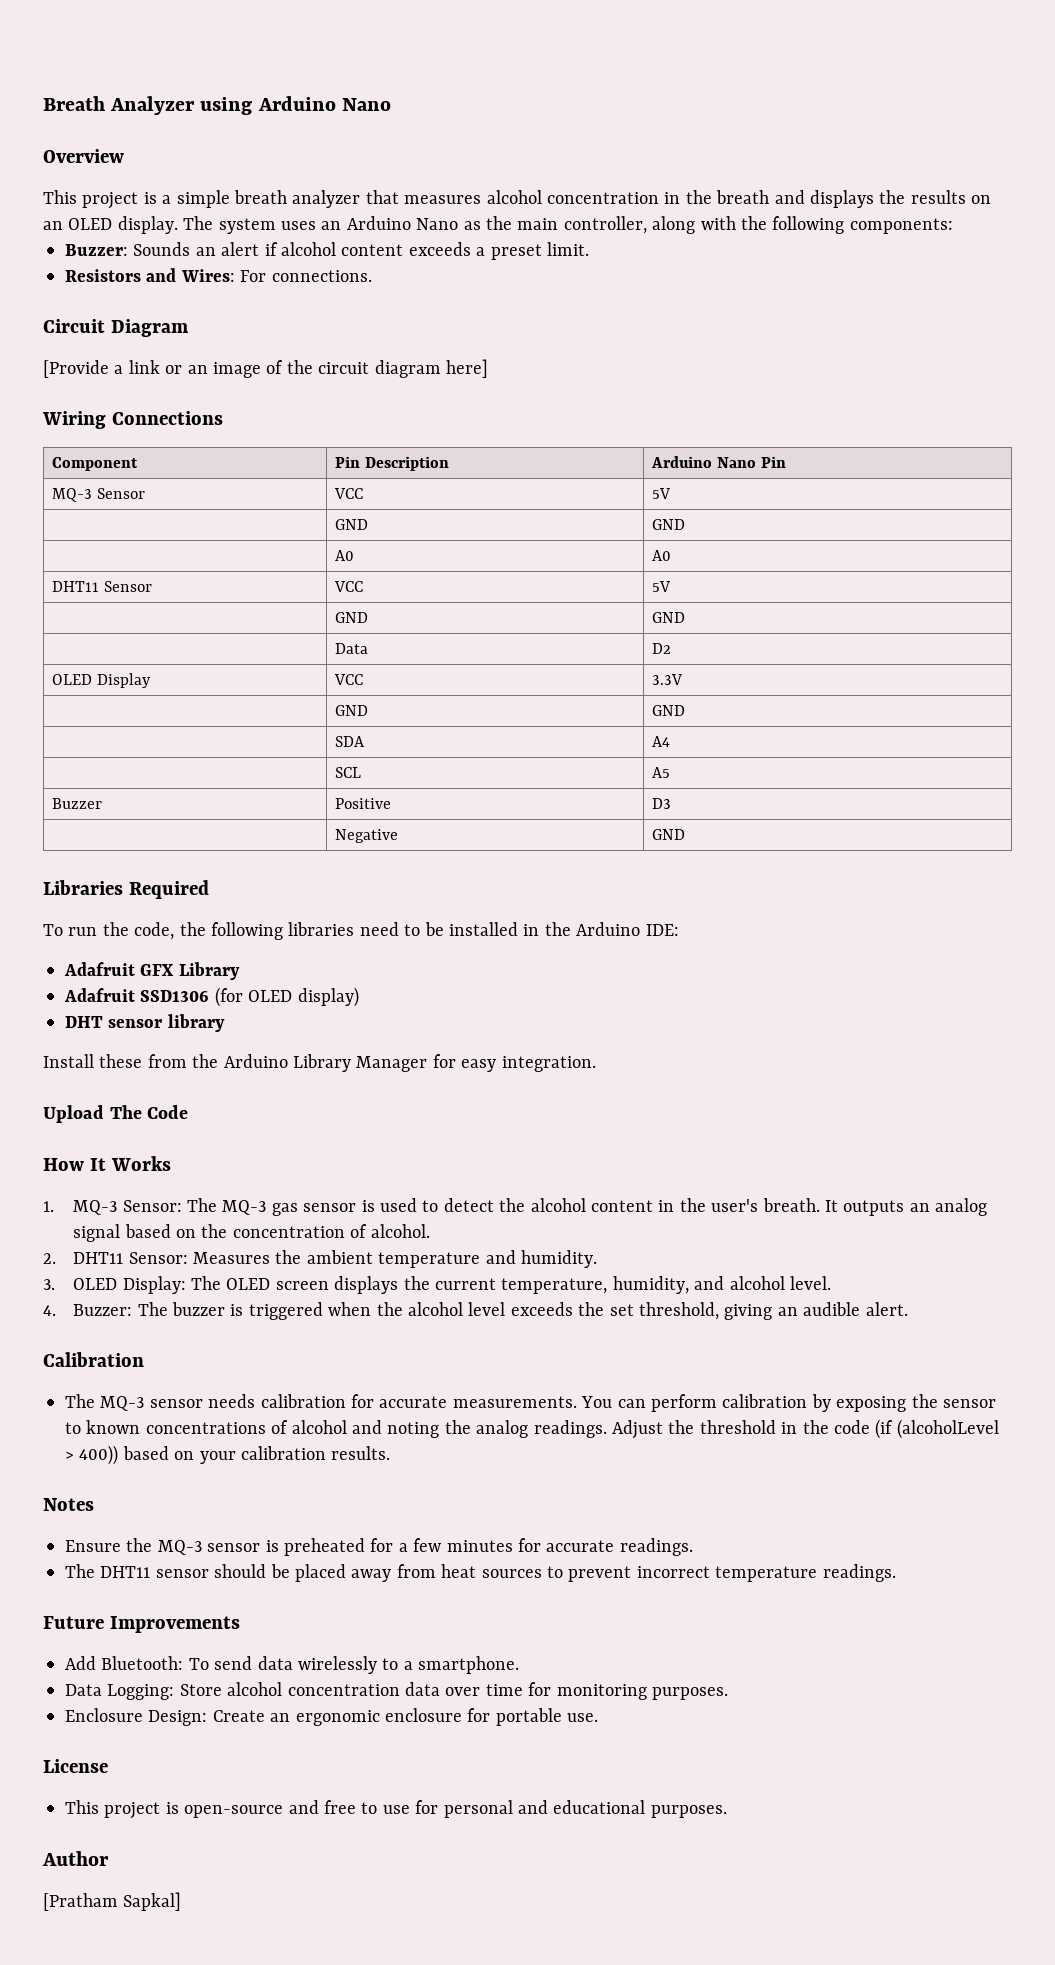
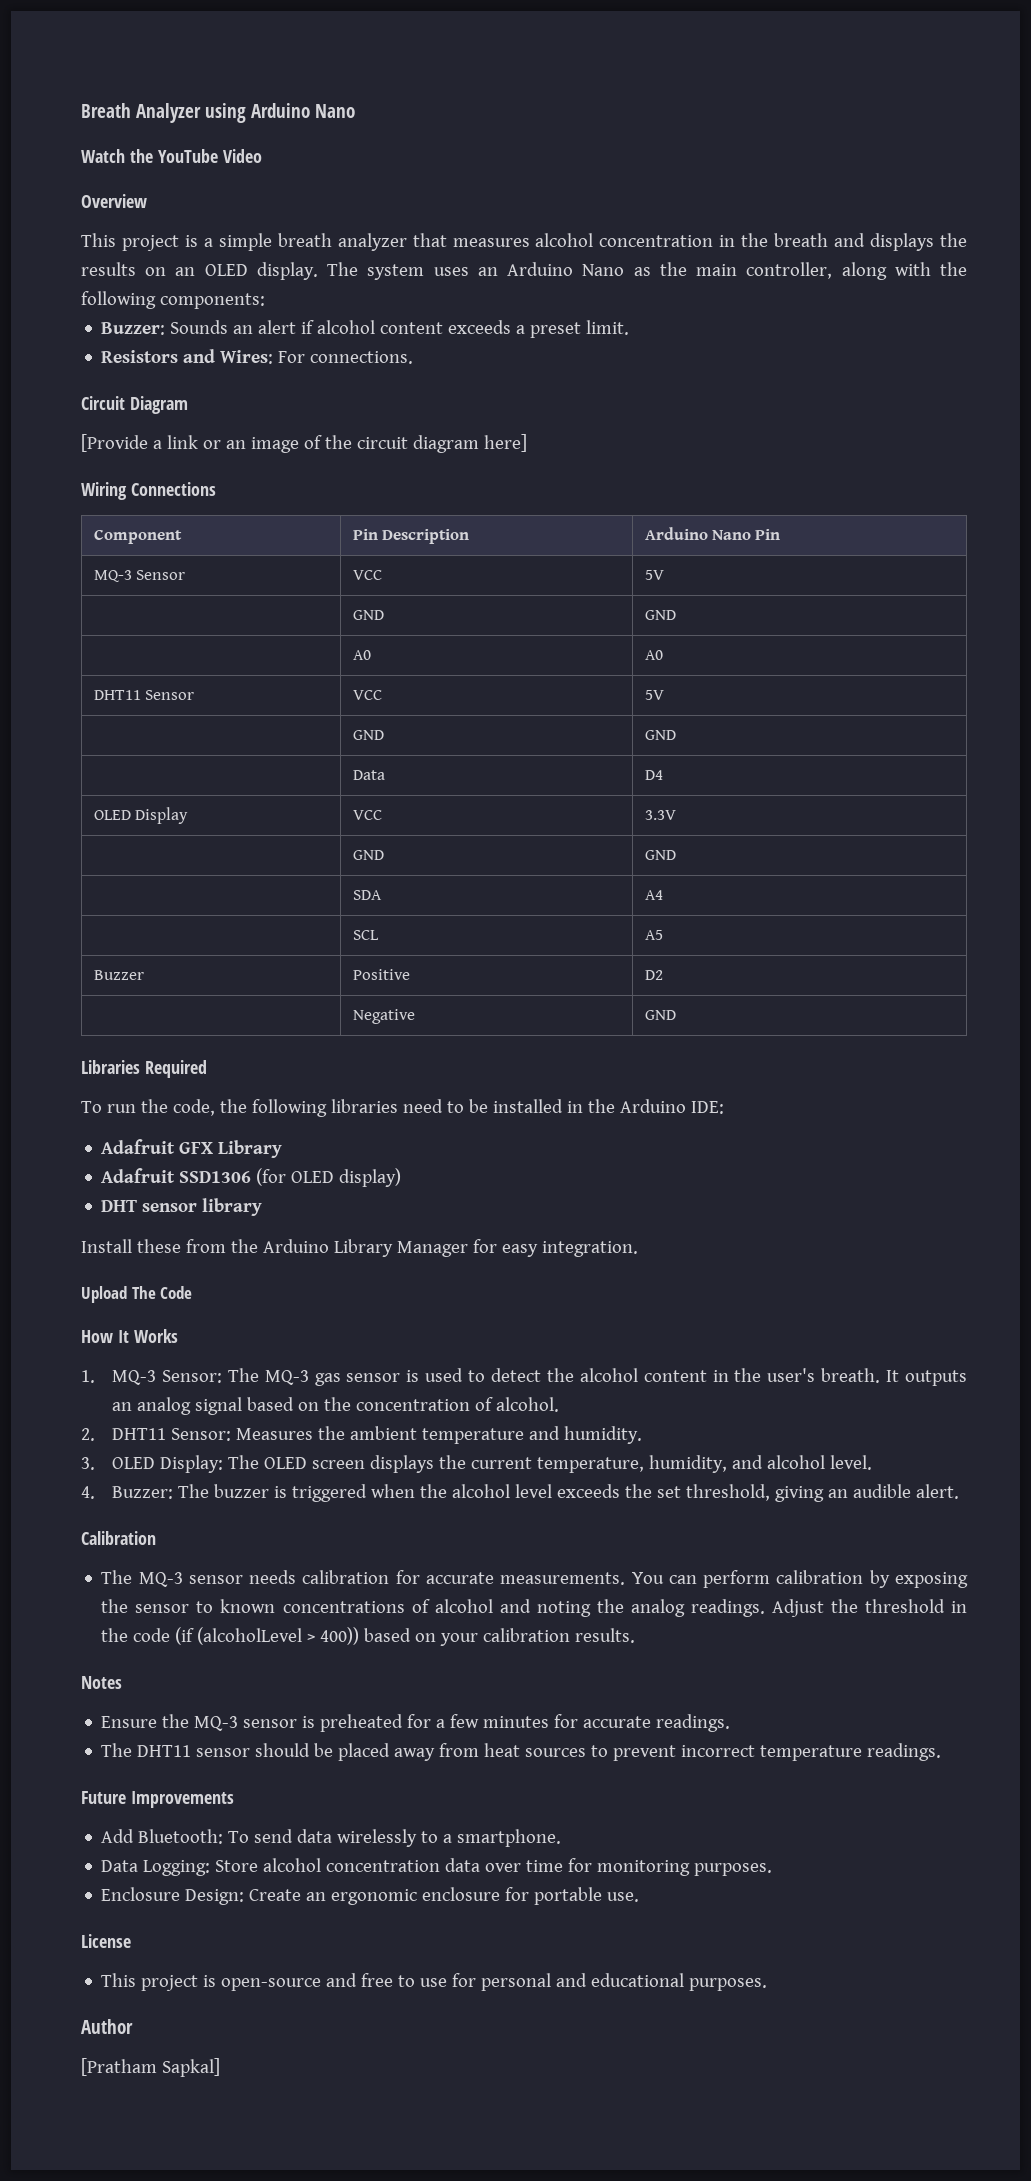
+ Watch the YouTube Video
- | Data | D2
+ | Data | D4
- Buzzer | Positive | D3
+ Buzzer | Positive | D2

